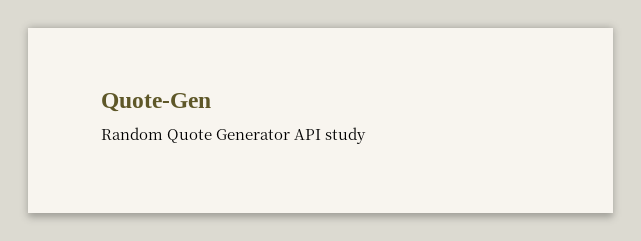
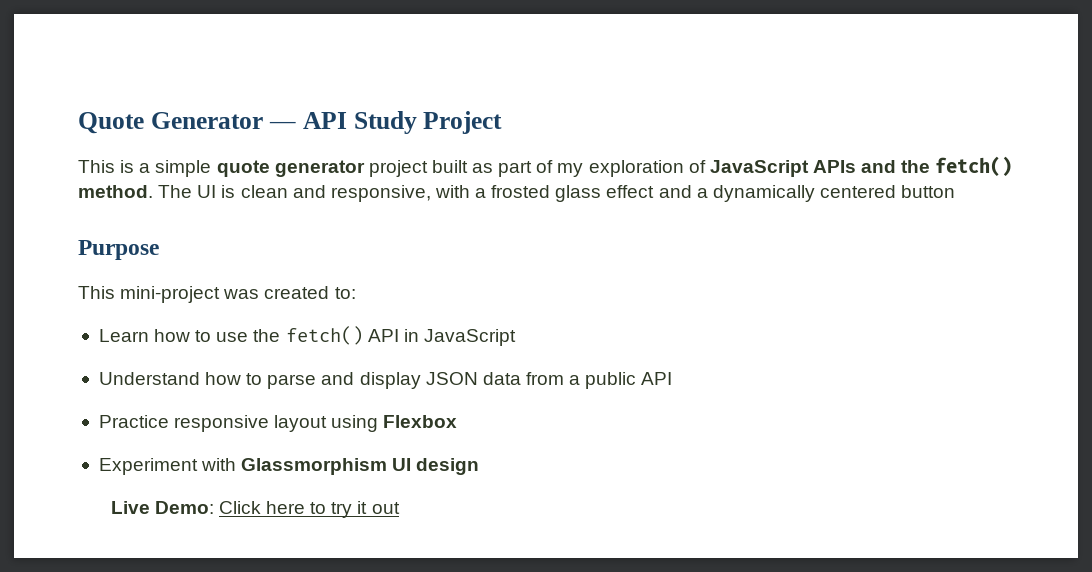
- Quote-Gen
- Random Quote Generator API study
+ Quote Generator — API Study Project
+ This is a simple quote generator project built as part of my exploration of JavaScript APIs and the fetch() method. The UI is clean and responsive, with a frosted glass effect and a dynamically centered button
+ Purpose
+ This mini-project was created to:
+ Learn how to use the fetch() API in JavaScript
+ Understand how to parse and display JSON data from a public API
+ Practice responsive layout using Flexbox
+ Experiment with Glassmorphism UI design
+ Live Demo: Click here to try it out

